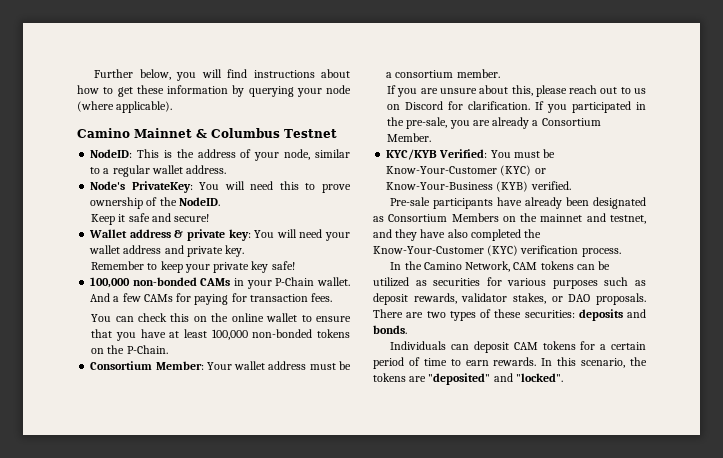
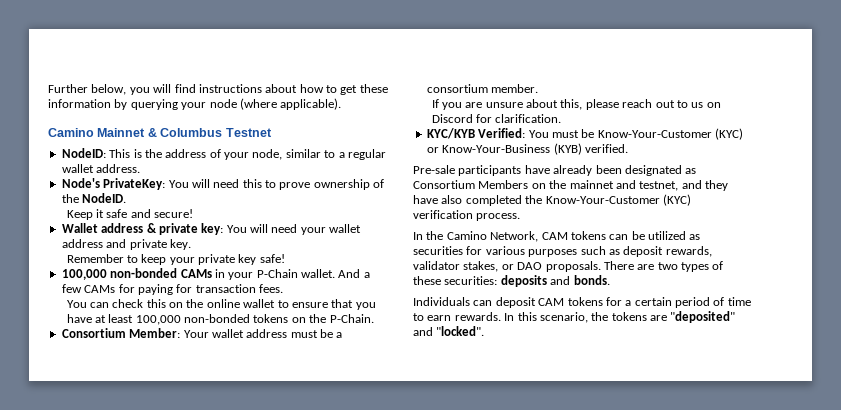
- If you participated in the pre-sale, you are already a Consortium Member.

